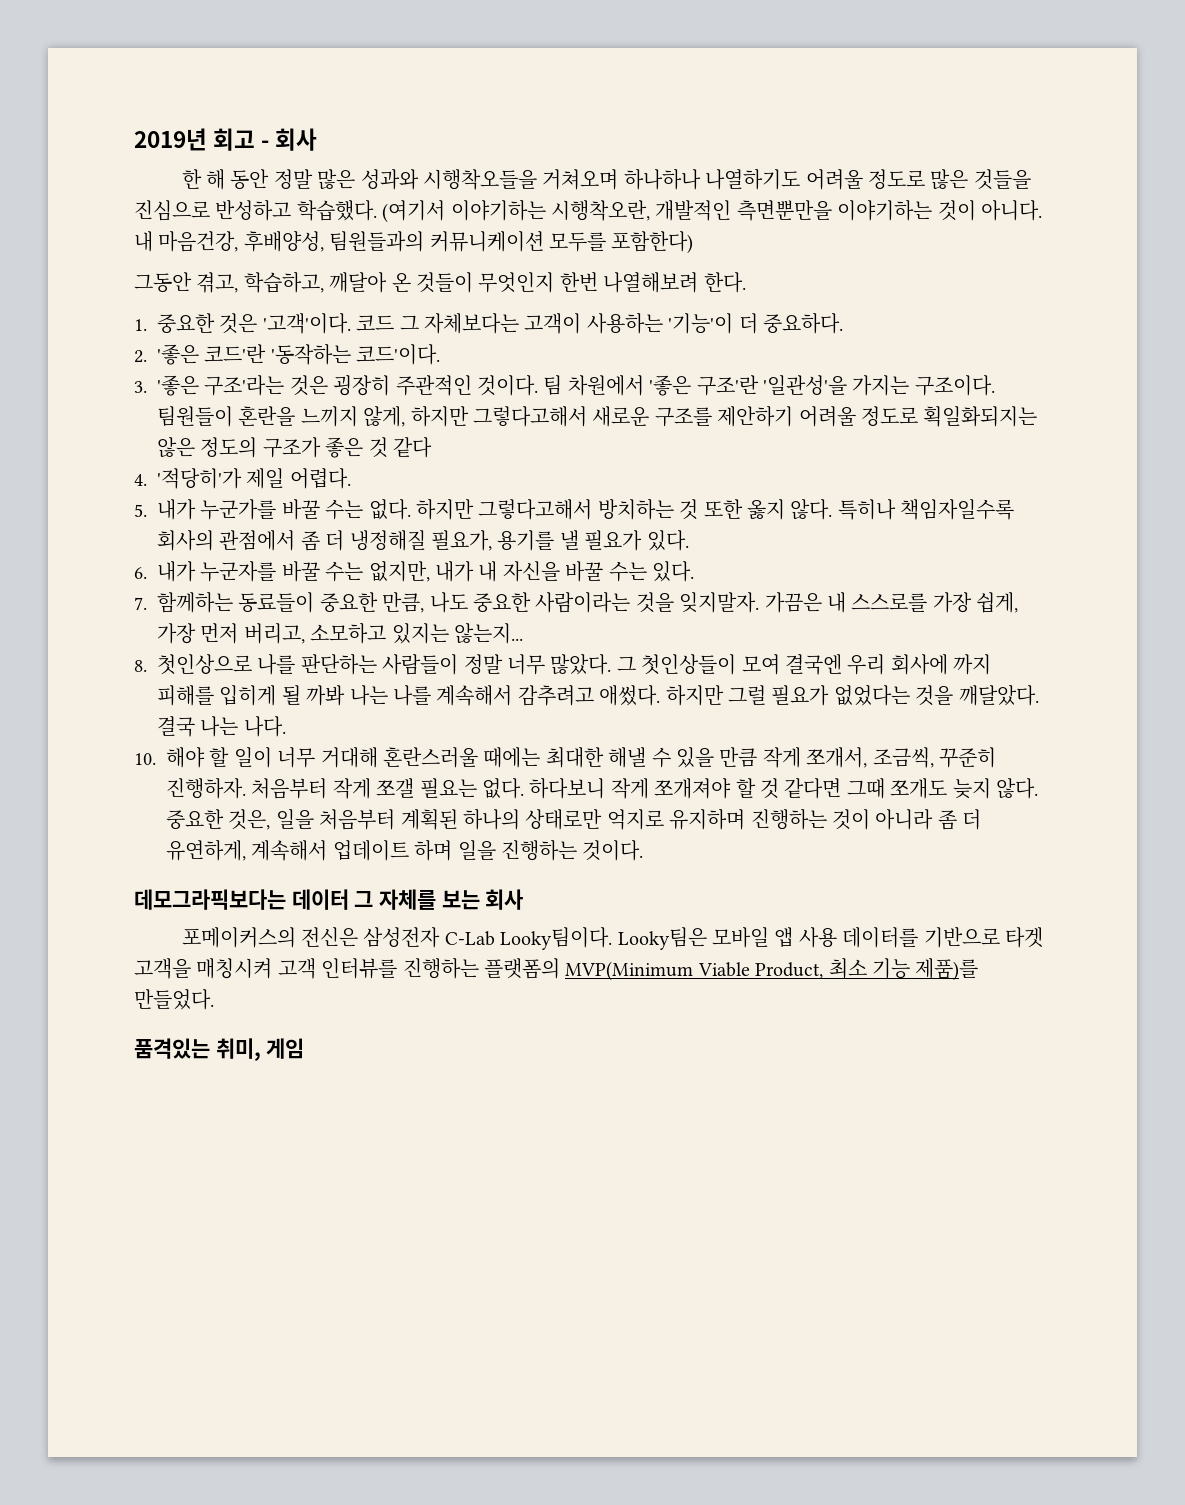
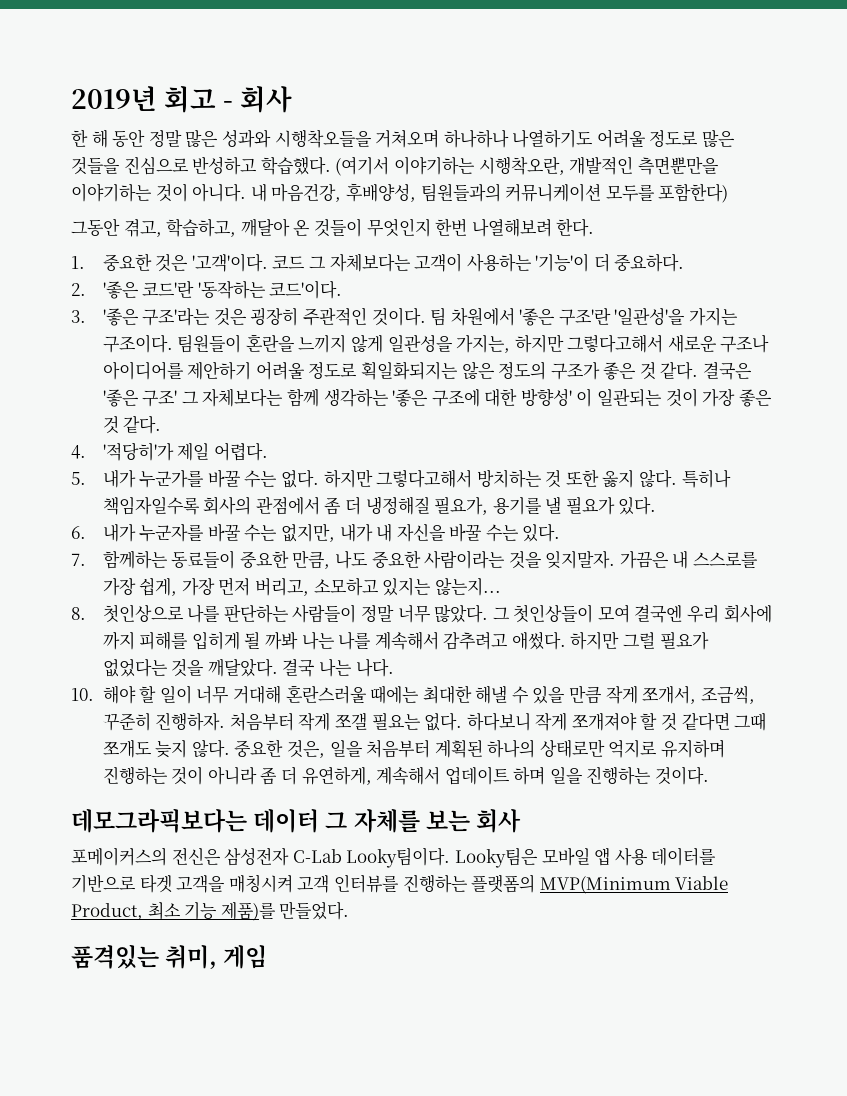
- 팀원들이 혼란을 느끼지 않게, 하지만 그렇다고해서 새로운 구조를 제안하기 어려울 정도로 획일화되지는 않은 정도의 구조가 좋은 것 같다
+ 팀원들이 혼란을 느끼지 않게 일관성을 가지는, 하지만 그렇다고해서 새로운 구조나 아이디어를 제안하기 어려울 정도로 획일화되지는 않은 정도의 구조가 좋은 것 같다. 결국은 '좋은 구조' 그 자체보다는 함께 생각하는 '좋은 구조에 대한 방향성' 이 일관되는 것이 가장 좋은 것 같다.

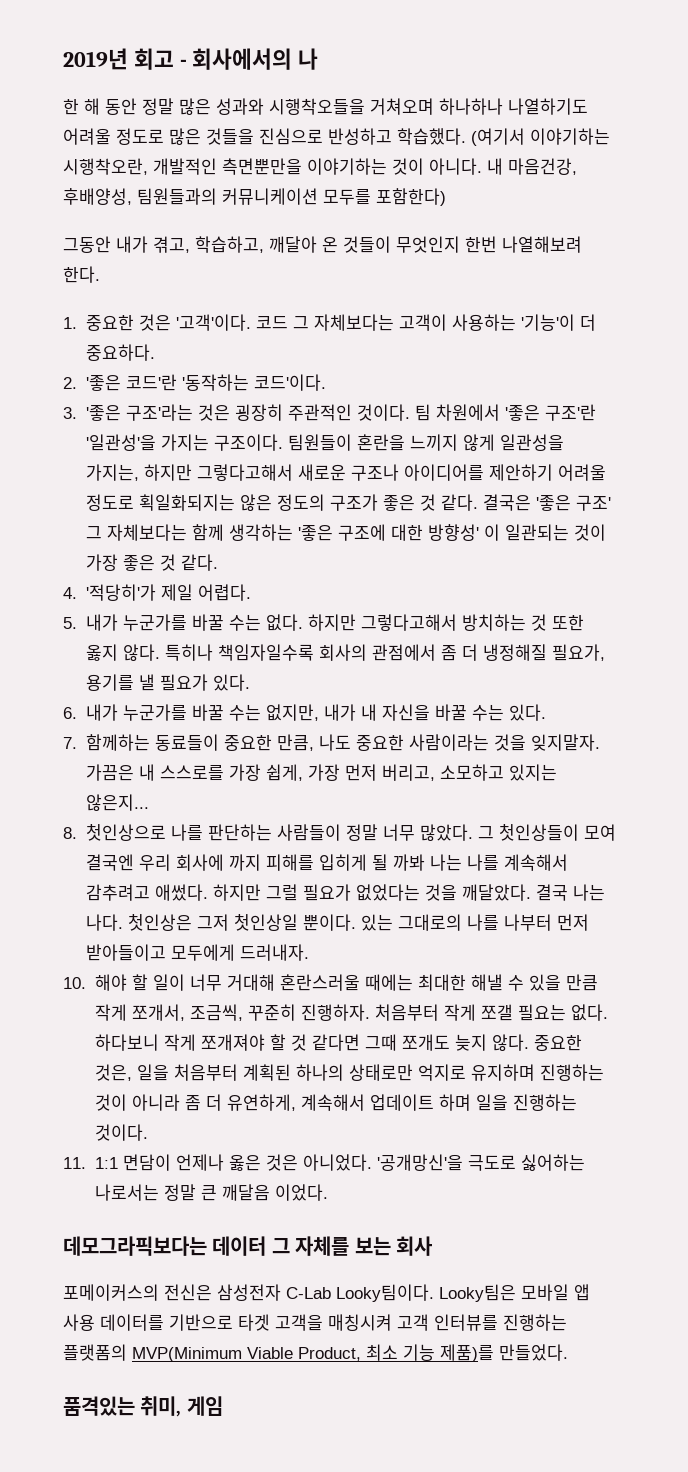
- 2019년 회고 - 회사
+ 2019년 회고 - 회사에서의 나
- 그동안 겪고, 학습하고, 깨달아 온 것들이 무엇인지 한번 나열해보려 한다.
+ 그동안 내가 겪고, 학습하고, 깨달아 온 것들이 무엇인지 한번 나열해보려 한다.
- 6. 내가 누군자를 바꿀 수는 없지만, 내가 내 자신을 바꿀 수는 있다.
+ 6. 내가 누군가를 바꿀 수는 없지만, 내가 내 자신을 바꿀 수는 있다.
- 가끔은 내 스스로를 가장 쉽게, 가장 먼저 버리고, 소모하고 있지는 않는지...
+ 가끔은 내 스스로를 가장 쉽게, 가장 먼저 버리고, 소모하고 있지는 않은지...
+ 첫인상은 그저 첫인상일 뿐이다. 있는 그대로의 나를 나부터 먼저 받아들이고 모두에게 드러내자.
+ 11. 1:1 면담이 언제나 옳은 것은 아니었다. '공개망신'을 극도로 싫어하는 나로서는 정말 큰 깨달음 이었다.

